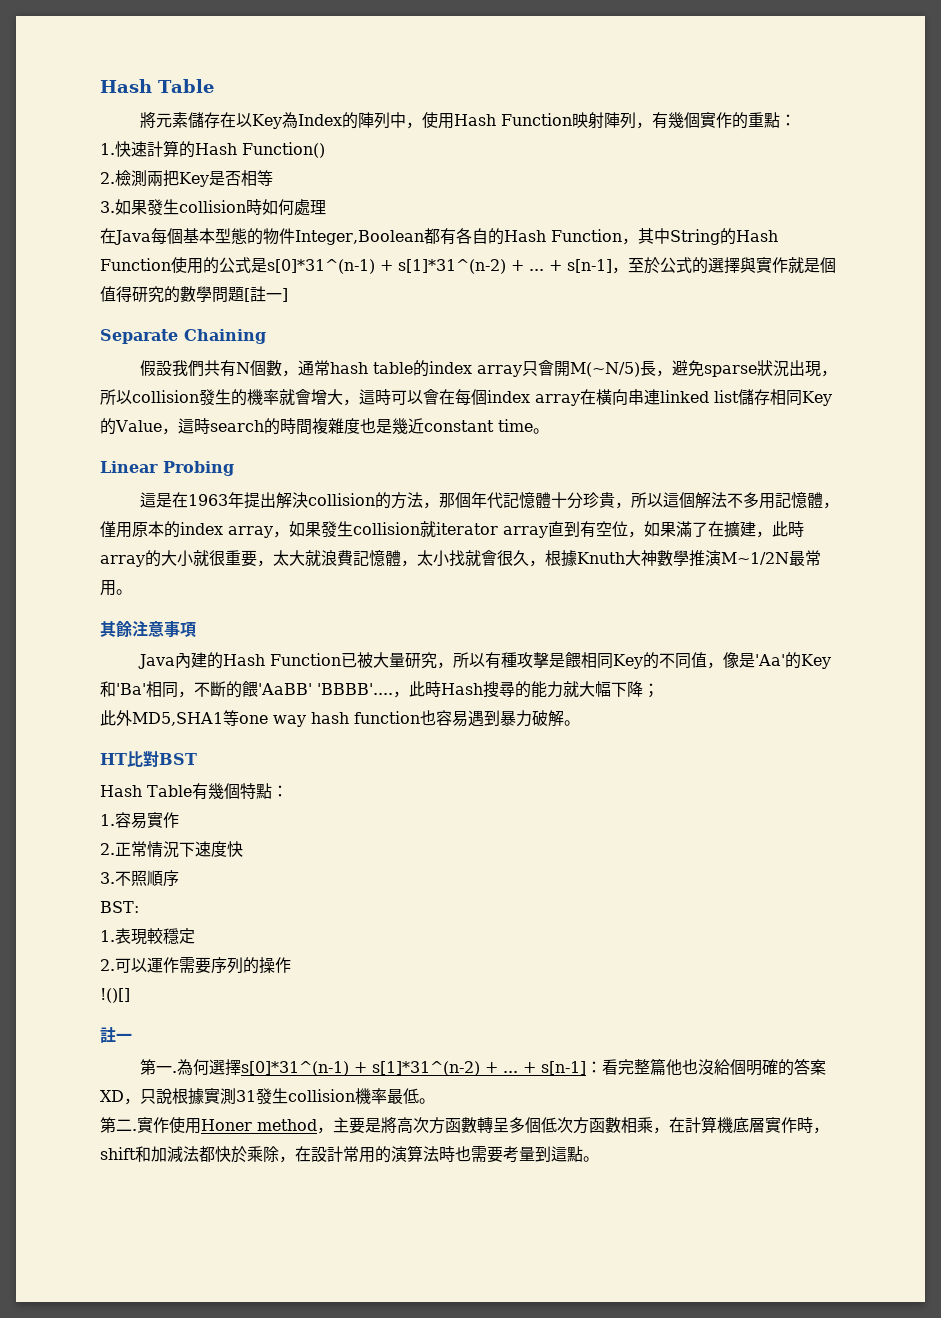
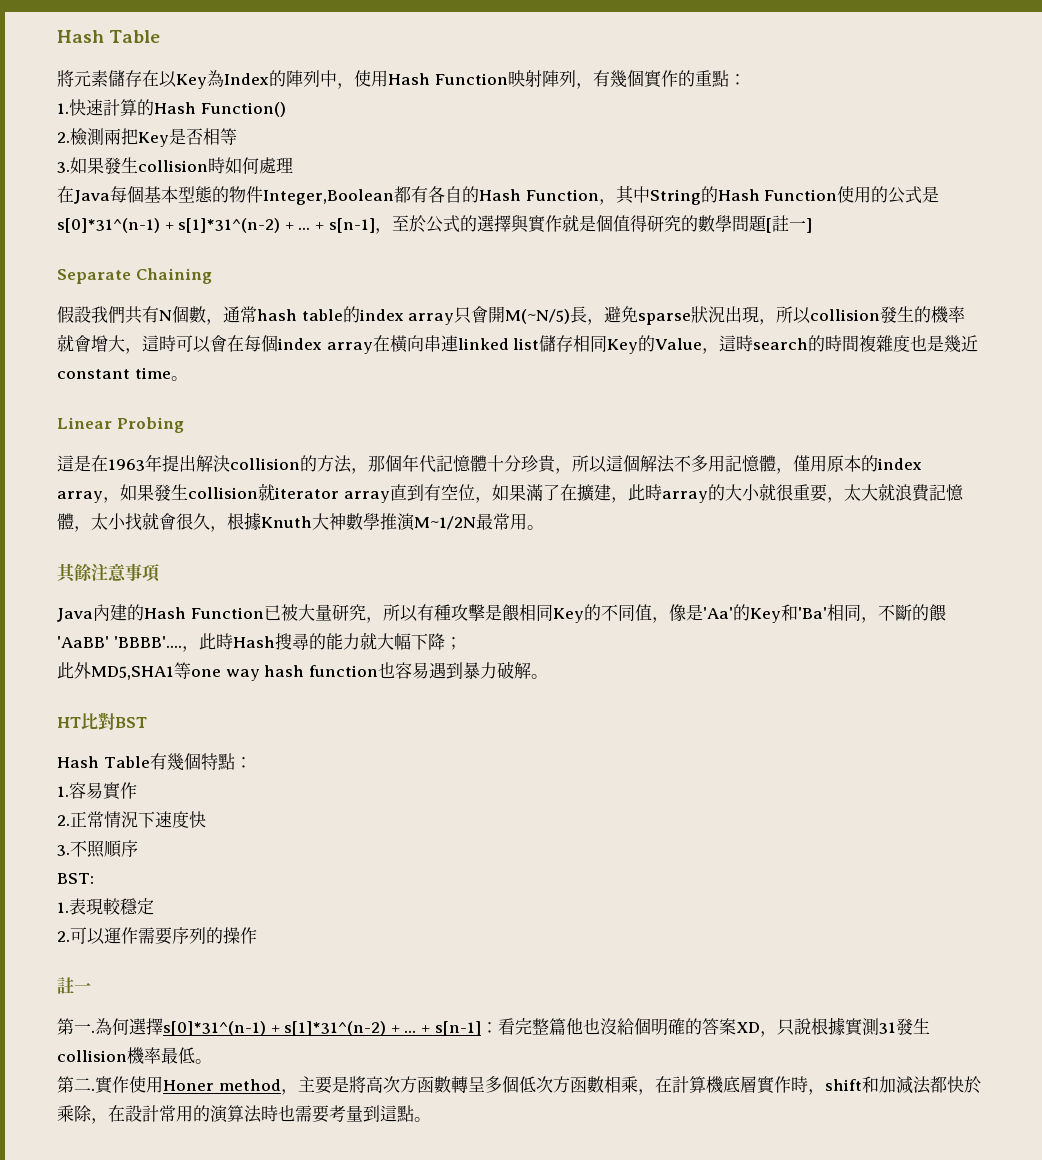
- !()[]

